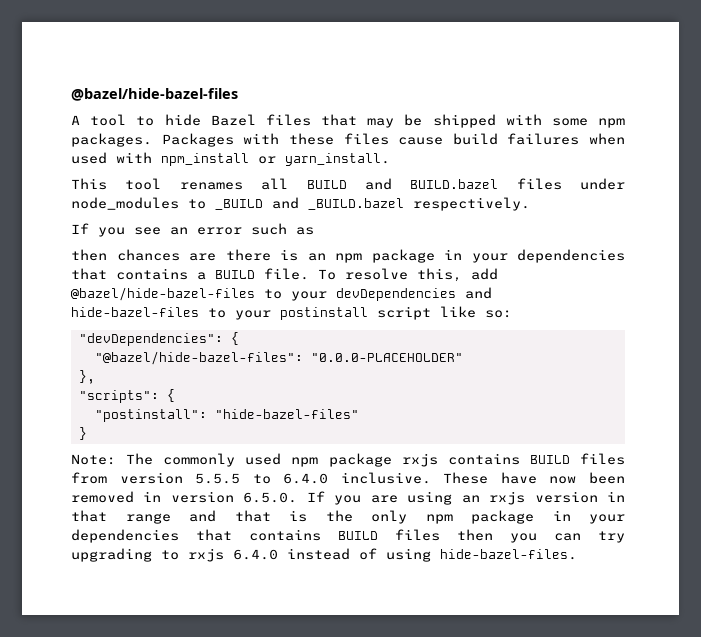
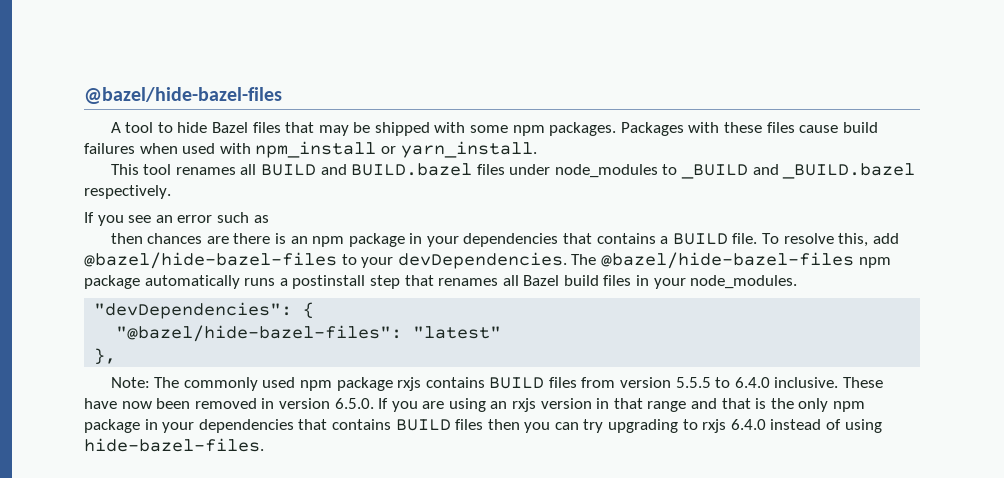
- To resolve this, add @bazel/hide-bazel-files to your devDependencies and hide-bazel-files to your postinstall script like so:
+ To resolve this, add @bazel/hide-bazel-files to your devDependencies. The @bazel/hide-bazel-files npm package automatically runs a postinstall step that renames all Bazel build files in your node_modules.
- "@bazel/hide-bazel-files": "0.0.0-PLACEHOLDER"
+ "@bazel/hide-bazel-files": "latest"
- "scripts": {
- "postinstall": "hide-bazel-files"
- }

